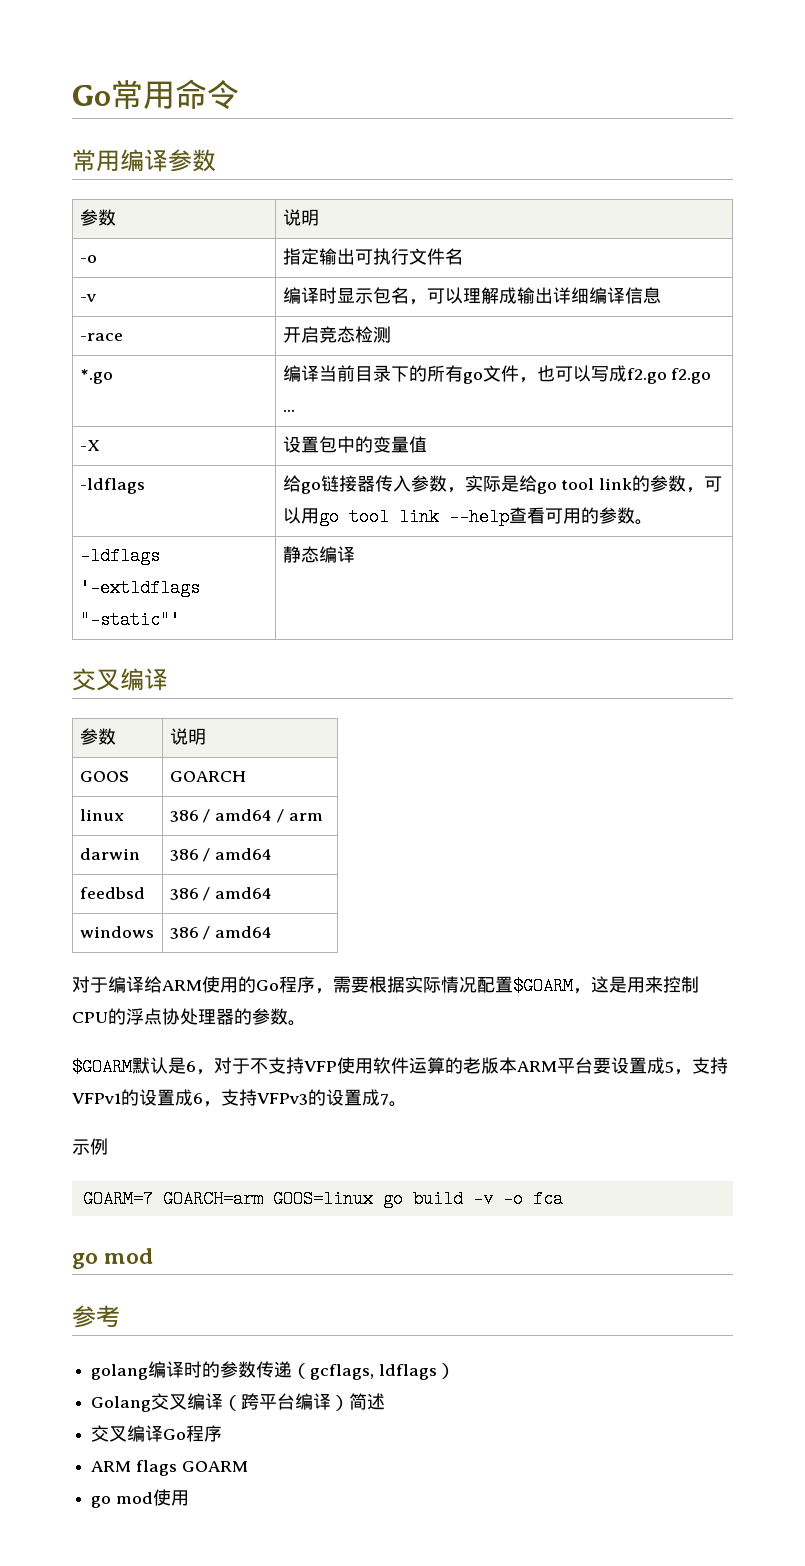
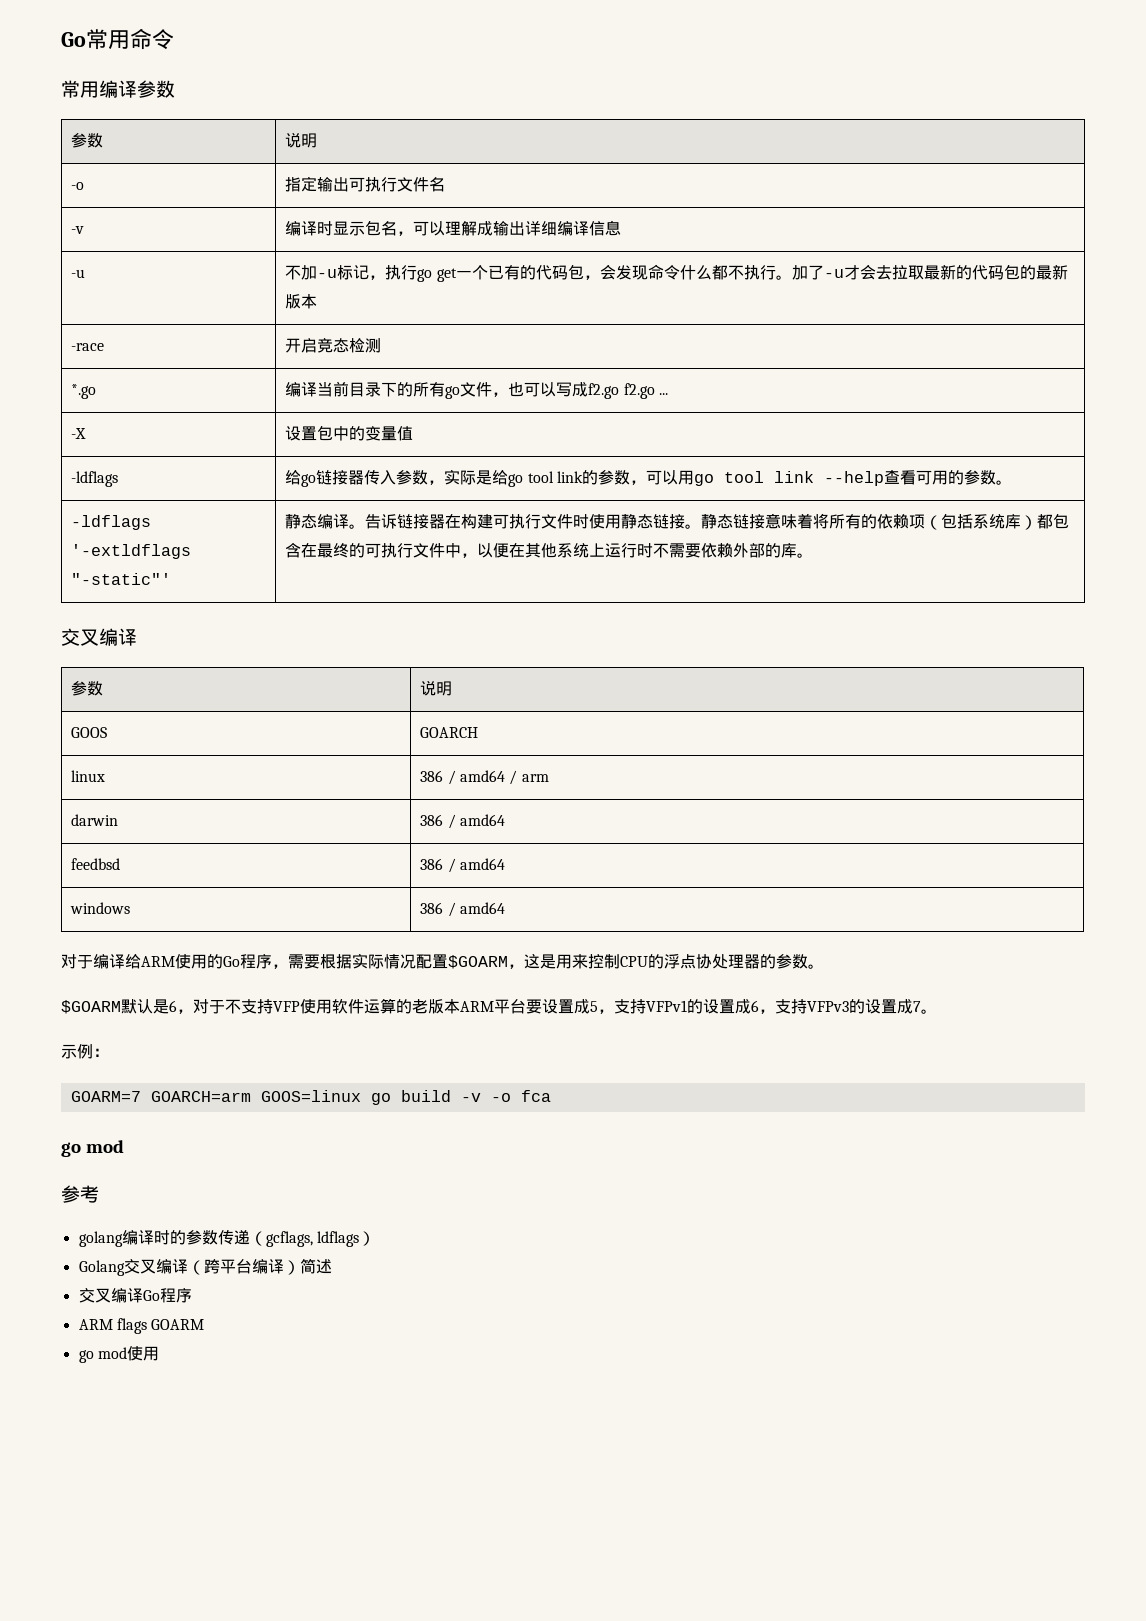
+ -u | 不加-u标记，执行go get一个已有的代码包，会发现命令什么都不执行。加了-u才会去拉取最新的代码包的最新版本
- 静态编译
+ 静态编译。告诉链接器在构建可执行文件时使用静态链接。静态链接意味着将所有的依赖项（包括系统库）都包含在最终的可执行文件中，以便在其他系统上运行时不需要依赖外部的库。
- 示例
+ 示例：

